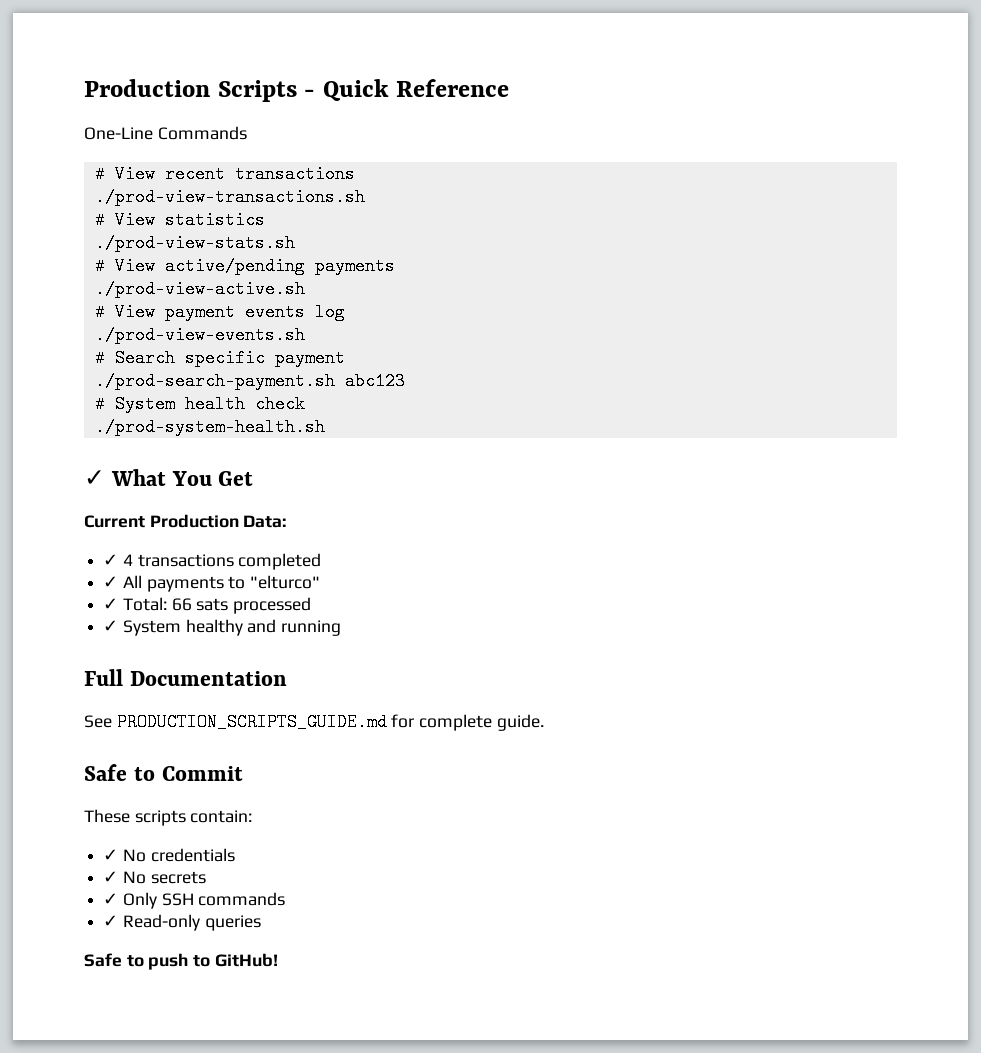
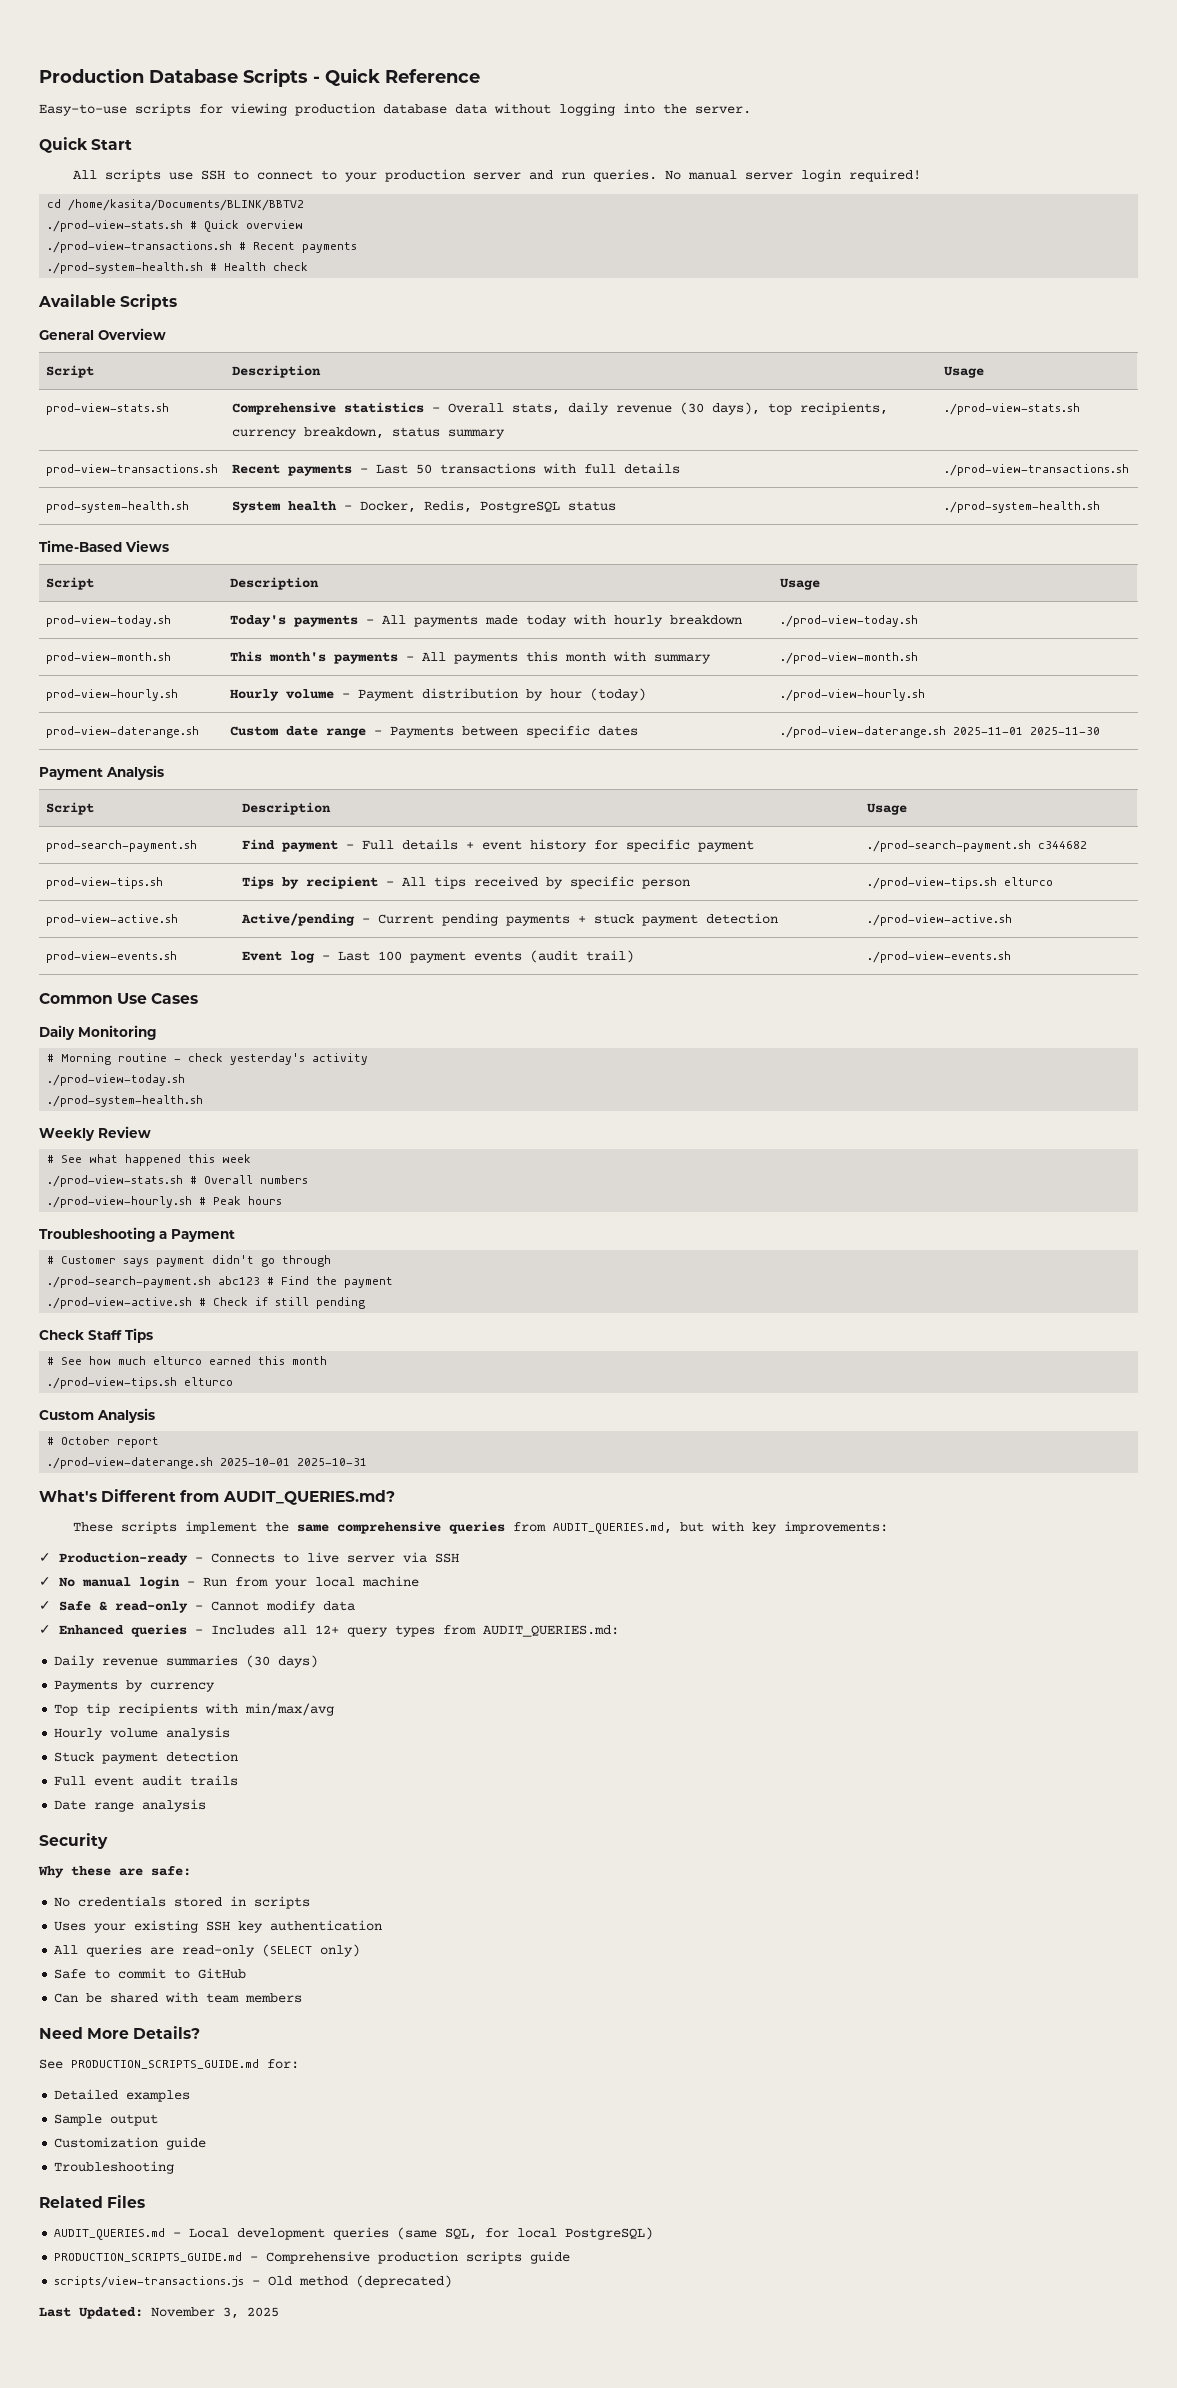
- Production Scripts - Quick Reference
+ Production Database Scripts - Quick Reference
- One-Line Commands
- # View recent transactions
- ./prod-view-transactions.sh
- # View statistics
- ./prod-view-stats.sh
- # View active/pending payments
- ./prod-view-active.sh
- # View payment events log
- ./prod-view-events.sh
- # Search specific payment
- ./prod-search-payment.sh abc123
- # System health check
+ Easy-to-use scripts for viewing production database data without logging into the server.
+ Quick Start
+ All scripts use SSH to connect to your production server and run queries. No manual server login required!
+ cd /home/kasita/Documents/BLINK/BBTV2
+ ./prod-view-stats.sh # Quick overview
+ ./prod-view-transactions.sh # Recent payments
+ ./prod-system-health.sh # Health check
+ Available Scripts
+ General Overview
+ Script | Description | Usage
+ prod-view-stats.sh | Comprehensive statistics - Overall stats, daily revenue (30 days), top recipients, currency breakdown, status summary | ./prod-view-stats.sh
+ prod-view-transactions.sh | Recent payments - Last 50 transactions with full details | ./prod-view-transactions.sh
+ prod-system-health.sh | System health - Docker, Redis, PostgreSQL status | ./prod-system-health.sh
+ Time-Based Views
+ Script | Description | Usage
+ prod-view-today.sh | Today's payments - All payments made today with hourly breakdown | ./prod-view-today.sh
+ prod-view-month.sh | This month's payments - All payments this month with summary | ./prod-view-month.sh
+ prod-view-hourly.sh | Hourly volume - Payment distribution by hour (today) | ./prod-view-hourly.sh
+ prod-view-daterange.sh | Custom date range - Payments between specific dates | ./prod-view-daterange.sh 2025-11-01 2025-11-30
+ Payment Analysis
+ Script | Description | Usage
+ prod-search-payment.sh | Find payment - Full details + event history for specific payment | ./prod-search-payment.sh c344682
+ prod-view-tips.sh | Tips by recipient - All tips received by specific person | ./prod-view-tips.sh elturco
+ prod-view-active.sh | Active/pending - Current pending payments + stuck payment detection | ./prod-view-active.sh
+ prod-view-events.sh | Event log - Last 100 payment events (audit trail) | ./prod-view-events.sh
+ Common Use Cases
+ Daily Monitoring
+ # Morning routine - check yesterday's activity
+ ./prod-view-today.sh
  ./prod-system-health.sh
- ✓ What You Get
- Current Production Data:
- ✓ 4 transactions completed
- ✓ All payments to "elturco"
- ✓ Total: 66 sats processed
- ✓ System healthy and running
- Full Documentation
- See PRODUCTION_SCRIPTS_GUIDE.md for complete guide.
- Safe to Commit
- These scripts contain:
- ✓ No credentials
- ✓ No secrets
- ✓ Only SSH commands
- ✓ Read-only queries
- Safe to push to GitHub!
+ Weekly Review
+ # See what happened this week
+ ./prod-view-stats.sh # Overall numbers
+ ./prod-view-hourly.sh # Peak hours
+ Troubleshooting a Payment
+ # Customer says payment didn't go through
+ ./prod-search-payment.sh abc123 # Find the payment
+ ./prod-view-active.sh # Check if still pending
+ Check Staff Tips
+ # See how much elturco earned this month
+ ./prod-view-tips.sh elturco
+ Custom Analysis
+ # October report
+ ./prod-view-daterange.sh 2025-10-01 2025-10-31
+ What's Different from AUDIT_QUERIES.md?
+ These scripts implement the same comprehensive queries from AUDIT_QUERIES.md, but with key improvements:
+ ✓ Production-ready - Connects to live server via SSH
+ ✓ No manual login - Run from your local machine
+ ✓ Safe & read-only - Cannot modify data
+ ✓ Enhanced queries - Includes all 12+ query types from AUDIT_QUERIES.md:
+ Daily revenue summaries (30 days)
+ Payments by currency
+ Top tip recipients with min/max/avg
+ Hourly volume analysis
+ Stuck payment detection
+ Full event audit trails
+ Date range analysis
+ Security
+ Why these are safe:
+ No credentials stored in scripts
+ Uses your existing SSH key authentication
+ All queries are read-only (SELECT only)
+ Safe to commit to GitHub
+ Can be shared with team members
+ Need More Details?
+ See PRODUCTION_SCRIPTS_GUIDE.md for:
+ Detailed examples
+ Sample output
+ Customization guide
+ Troubleshooting
+ Related Files
+ AUDIT_QUERIES.md - Local development queries (same SQL, for local PostgreSQL)
+ PRODUCTION_SCRIPTS_GUIDE.md - Comprehensive production scripts guide
+ scripts/view-transactions.js - Old method (deprecated)
+ Last Updated: November 3, 2025

